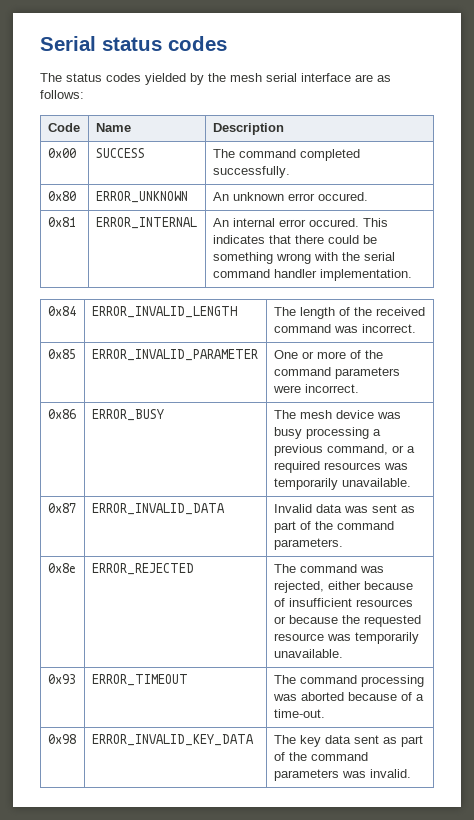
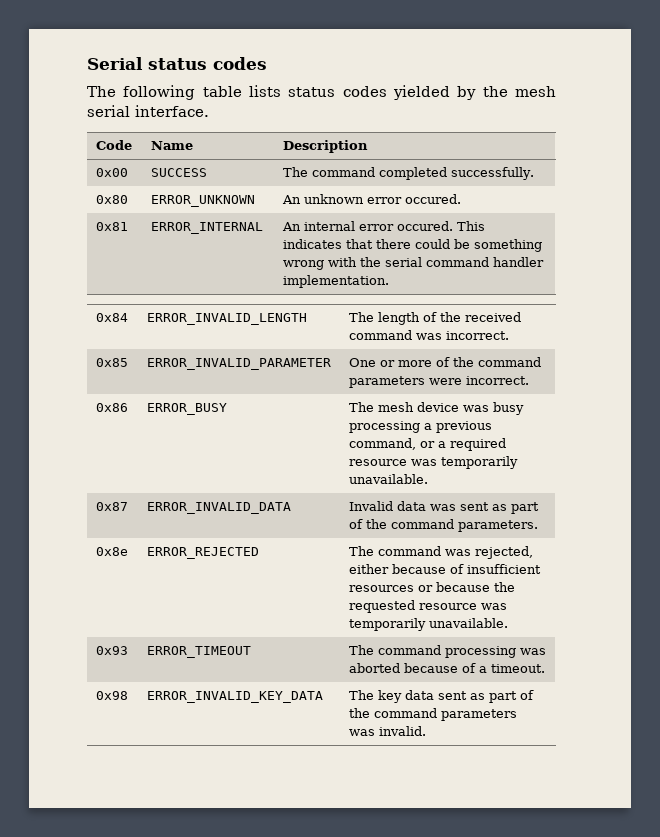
- The status codes yielded by the mesh serial interface are as follows:
+ The following table lists status codes yielded by the mesh serial interface.
- 0x86 | ERROR_BUSY | The mesh device was busy processing a previous command, or a required resources was temporarily unavailable.
+ 0x86 | ERROR_BUSY | The mesh device was busy processing a previous command, or a required resource was temporarily unavailable.
- 0x93 | ERROR_TIMEOUT | The command processing was aborted because of a time-out.
+ 0x93 | ERROR_TIMEOUT | The command processing was aborted because of a timeout.

